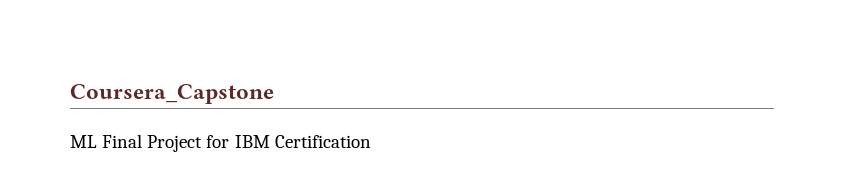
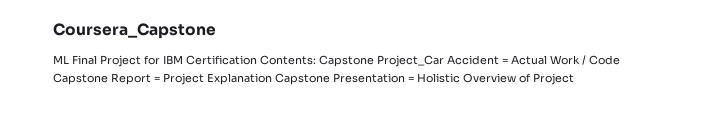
- ML Final Project for IBM Certification
+ ML Final Project for IBM Certification Contents: Capstone Project_Car Accident = Actual Work / Code Capstone Report = Project Explanation Capstone Presentation = Holistic Overview of Project

